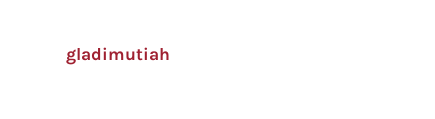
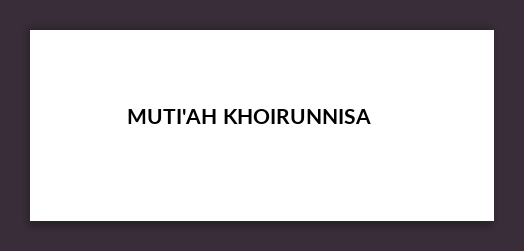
- gladimutiah
+ MUTI'AH KHOIRUNNISA

